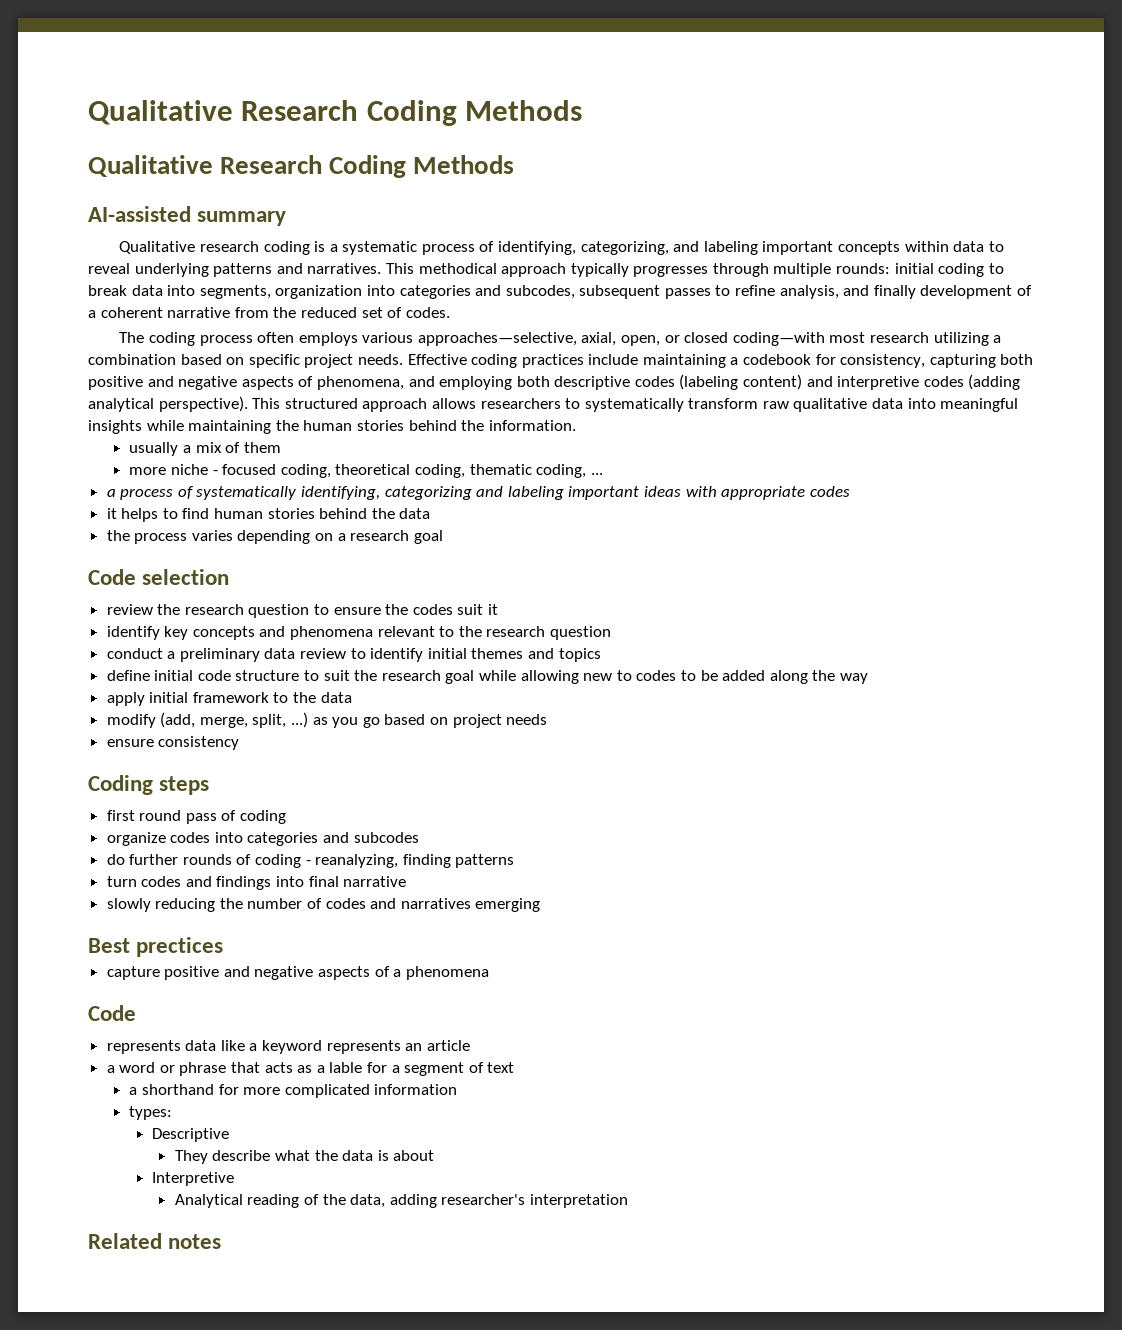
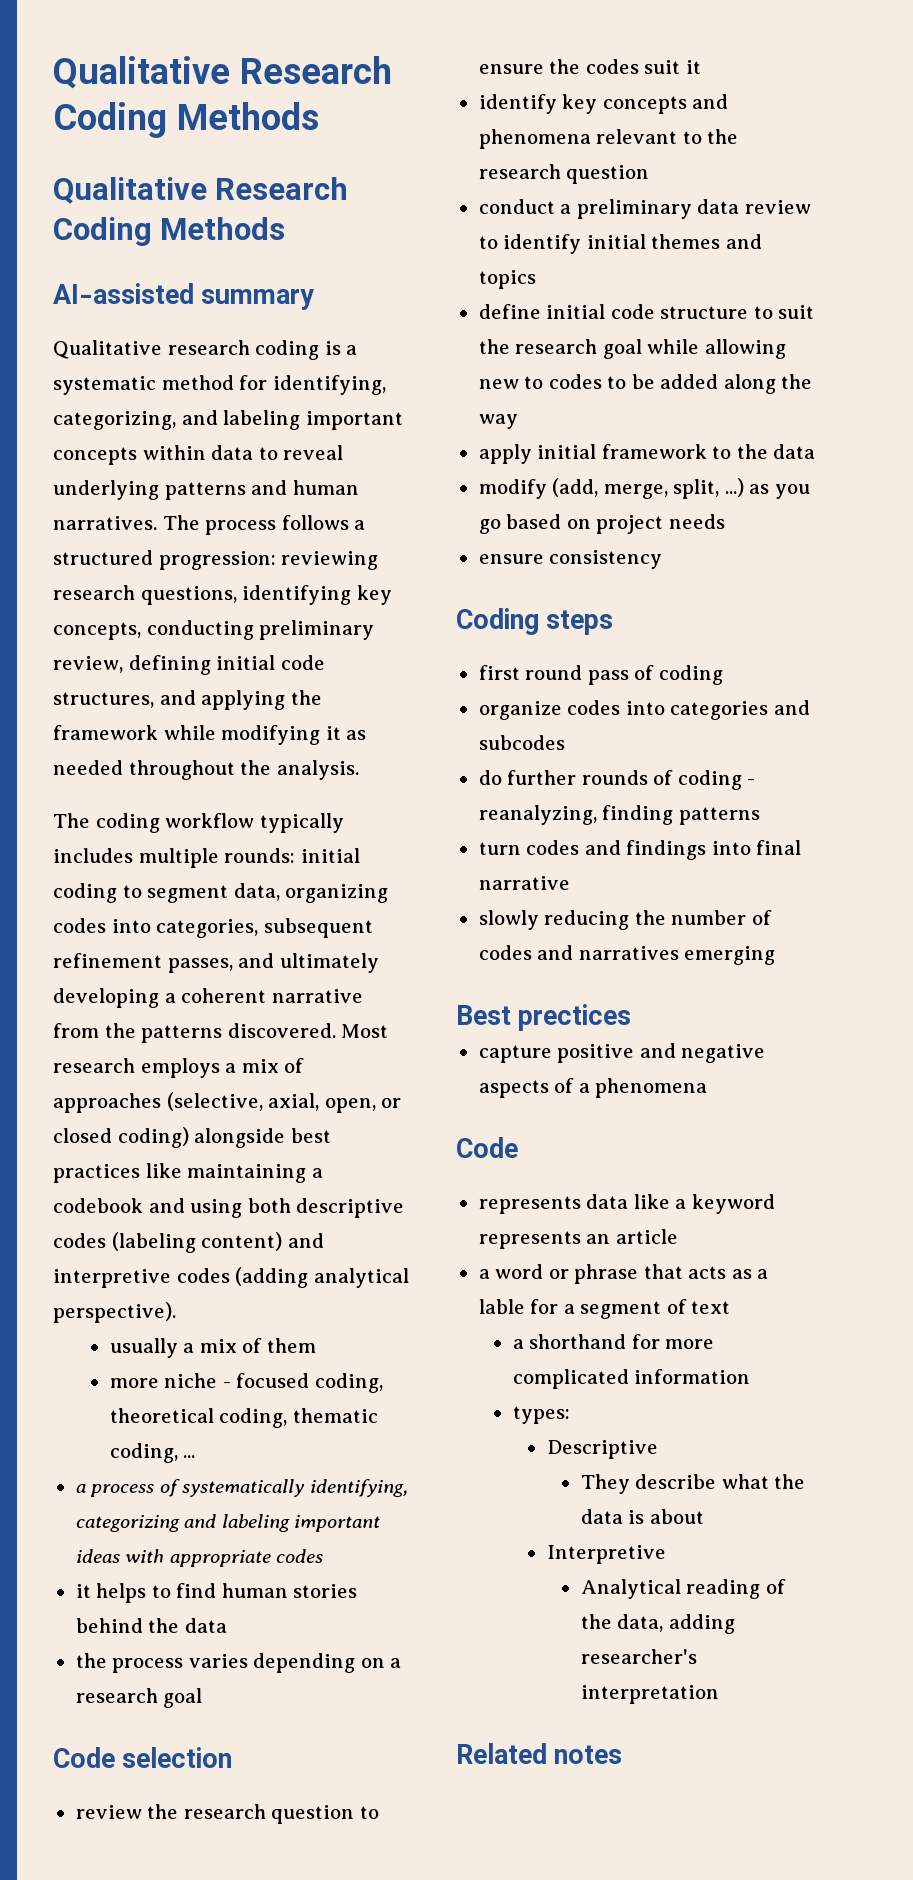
- Qualitative research coding is a systematic process of identifying, categorizing, and labeling important concepts within data to reveal underlying patterns and narratives. This methodical approach typically progresses through multiple rounds: initial coding to break data into segments, organization into categories and subcodes, subsequent passes to refine analysis, and finally development of a coherent narrative from the reduced set of codes.
- The coding process often employs various approaches—selective, axial, open, or closed coding—with most research utilizing a combination based on specific project needs. Effective coding practices include maintaining a codebook for consistency, capturing both positive and negative aspects of phenomena, and employing both descriptive codes (labeling content) and interpretive codes (adding analytical perspective). This structured approach allows researchers to systematically transform raw qualitative data into meaningful insights while maintaining the human stories behind the information.
+ Qualitative research coding is a systematic method for identifying, categorizing, and labeling important concepts within data to reveal underlying patterns and human narratives. The process follows a structured progression: reviewing research questions, identifying key concepts, conducting preliminary review, defining initial code structures, and applying the framework while modifying it as needed throughout the analysis.
+ The coding workflow typically includes multiple rounds: initial coding to segment data, organizing codes into categories, subsequent refinement passes, and ultimately developing a coherent narrative from the patterns discovered. Most research employs a mix of approaches (selective, axial, open, or closed coding) alongside best practices like maintaining a codebook and using both descriptive codes (labeling content) and interpretive codes (adding analytical perspective).

